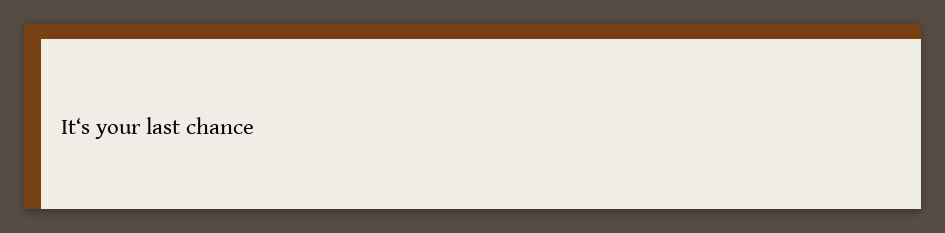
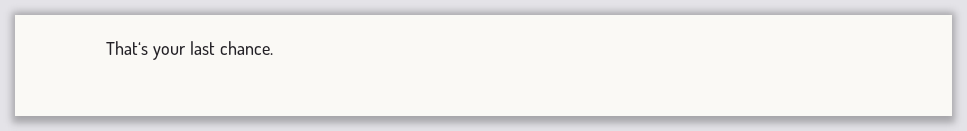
- It‘s your last chance
+ That‘s your last chance.

